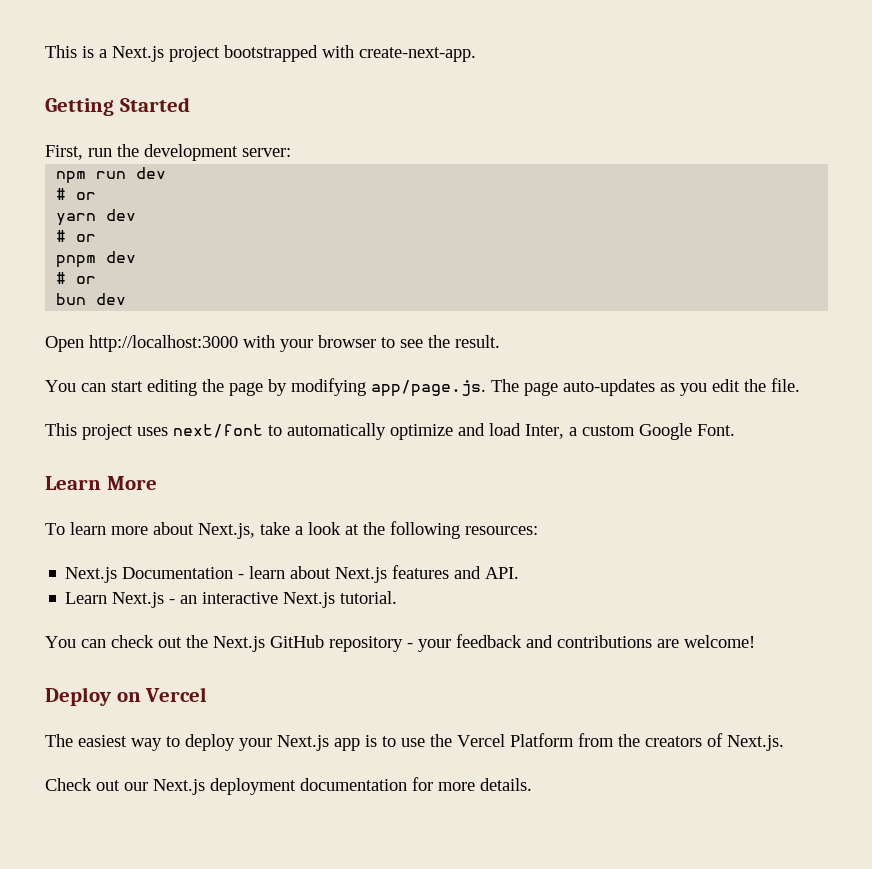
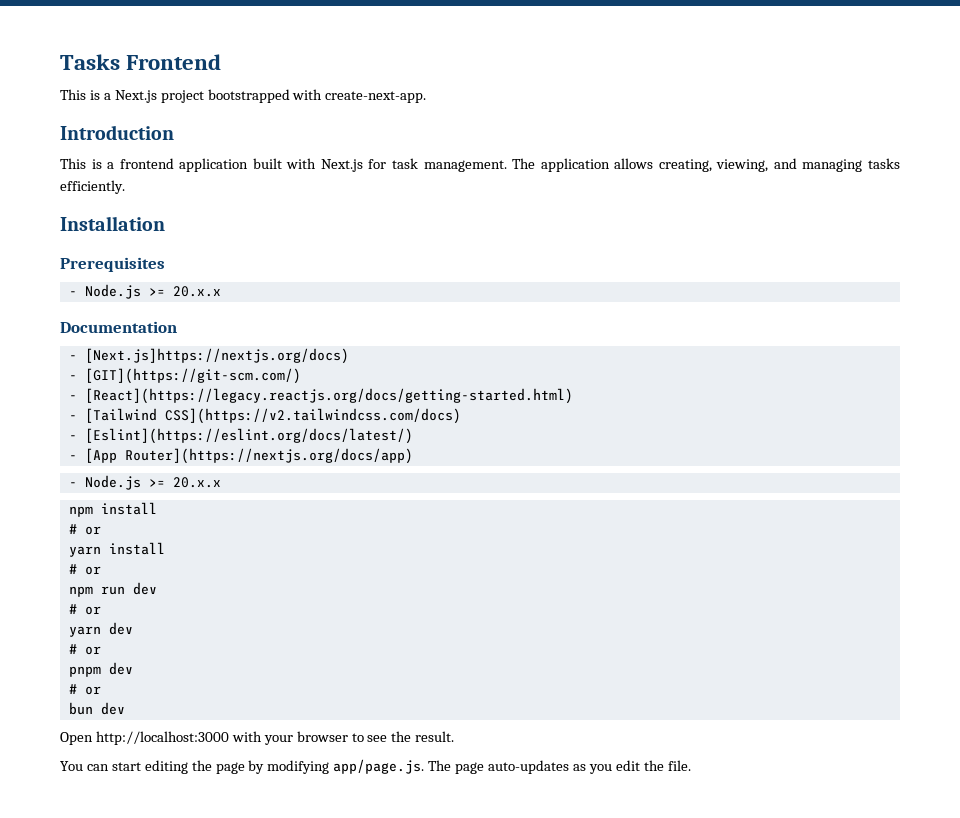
+ Tasks Frontend
- Getting Started
- First, run the development server:
+ Introduction
+ This is a frontend application built with Next.js for task management. The application allows creating, viewing, and managing tasks efficiently.
+ Installation
+ Prerequisites
+ - Node.js >= 20.x.x
+ Documentation
+ - [Next.js]https://nextjs.org/docs)
+ - [GIT](https://git-scm.com/)
+ - [React](https://legacy.reactjs.org/docs/getting-started.html)
+ - [Tailwind CSS](https://v2.tailwindcss.com/docs)
+ - [Eslint](https://eslint.org/docs/latest/)
+ - [App Router](https://nextjs.org/docs/app)
+ - Node.js >= 20.x.x
+ npm install
+ # or
+ yarn install
+ # or
- This project uses next/font to automatically optimize and load Inter, a custom Google Font.
- Learn More
- To learn more about Next.js, take a look at the following resources:
- Next.js Documentation - learn about Next.js features and API.
- Learn Next.js - an interactive Next.js tutorial.
- You can check out the Next.js GitHub repository - your feedback and contributions are welcome!
- Deploy on Vercel
- The easiest way to deploy your Next.js app is to use the Vercel Platform from the creators of Next.js.
- Check out our Next.js deployment documentation for more details.

